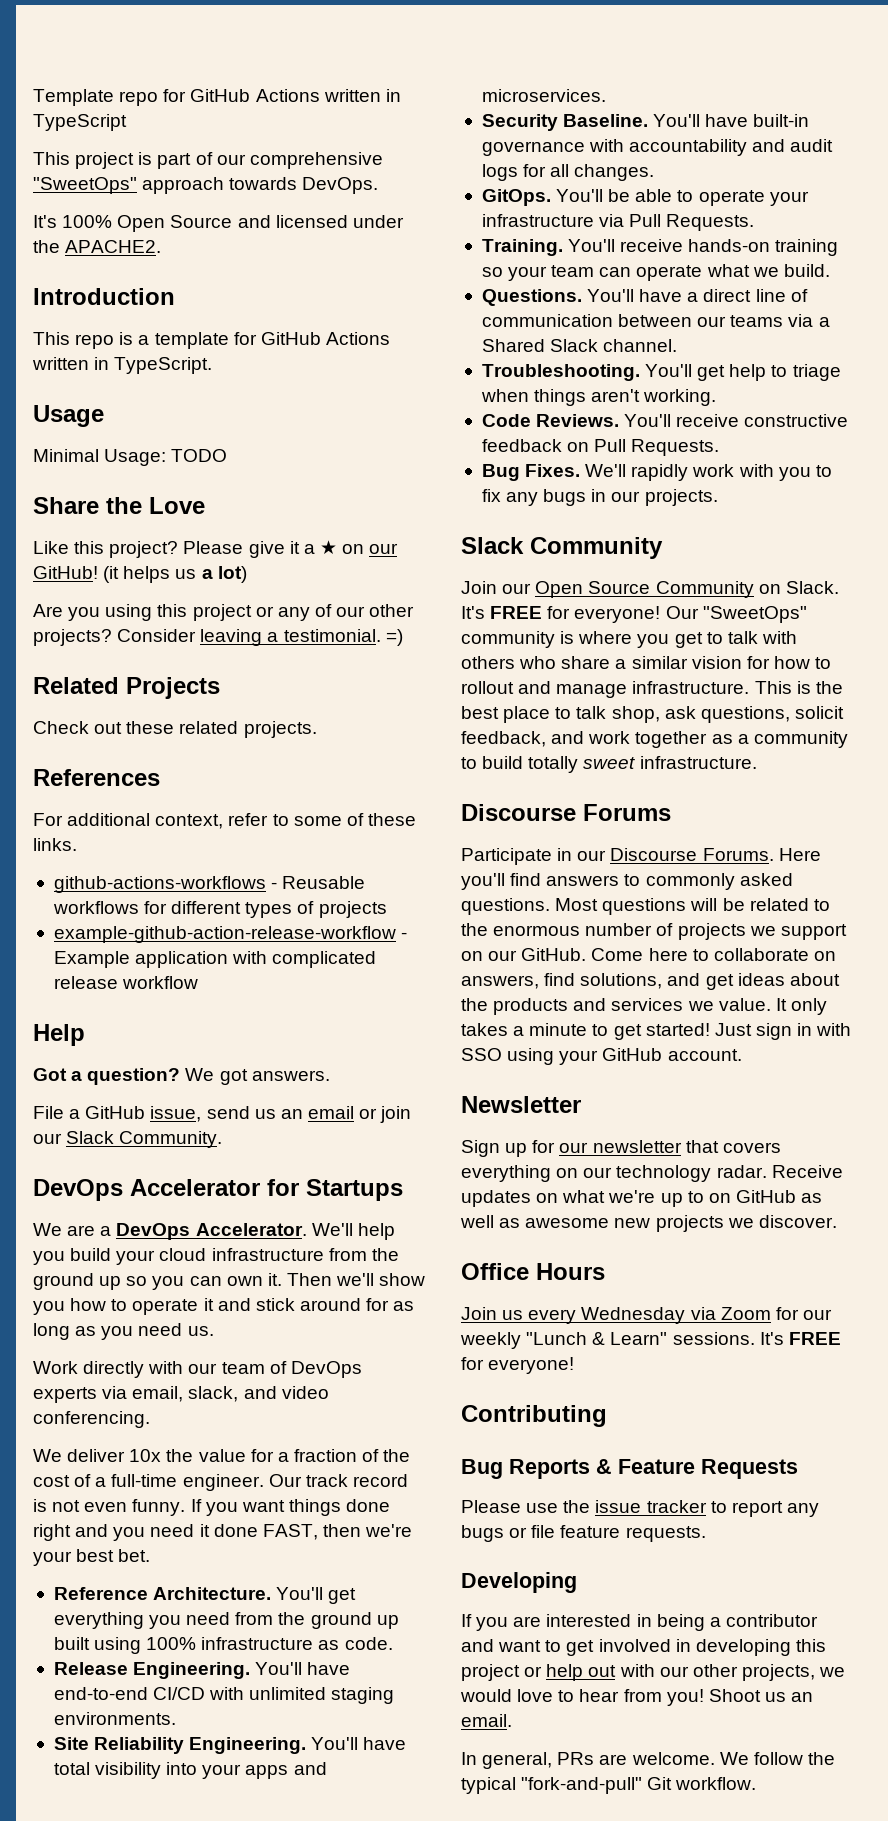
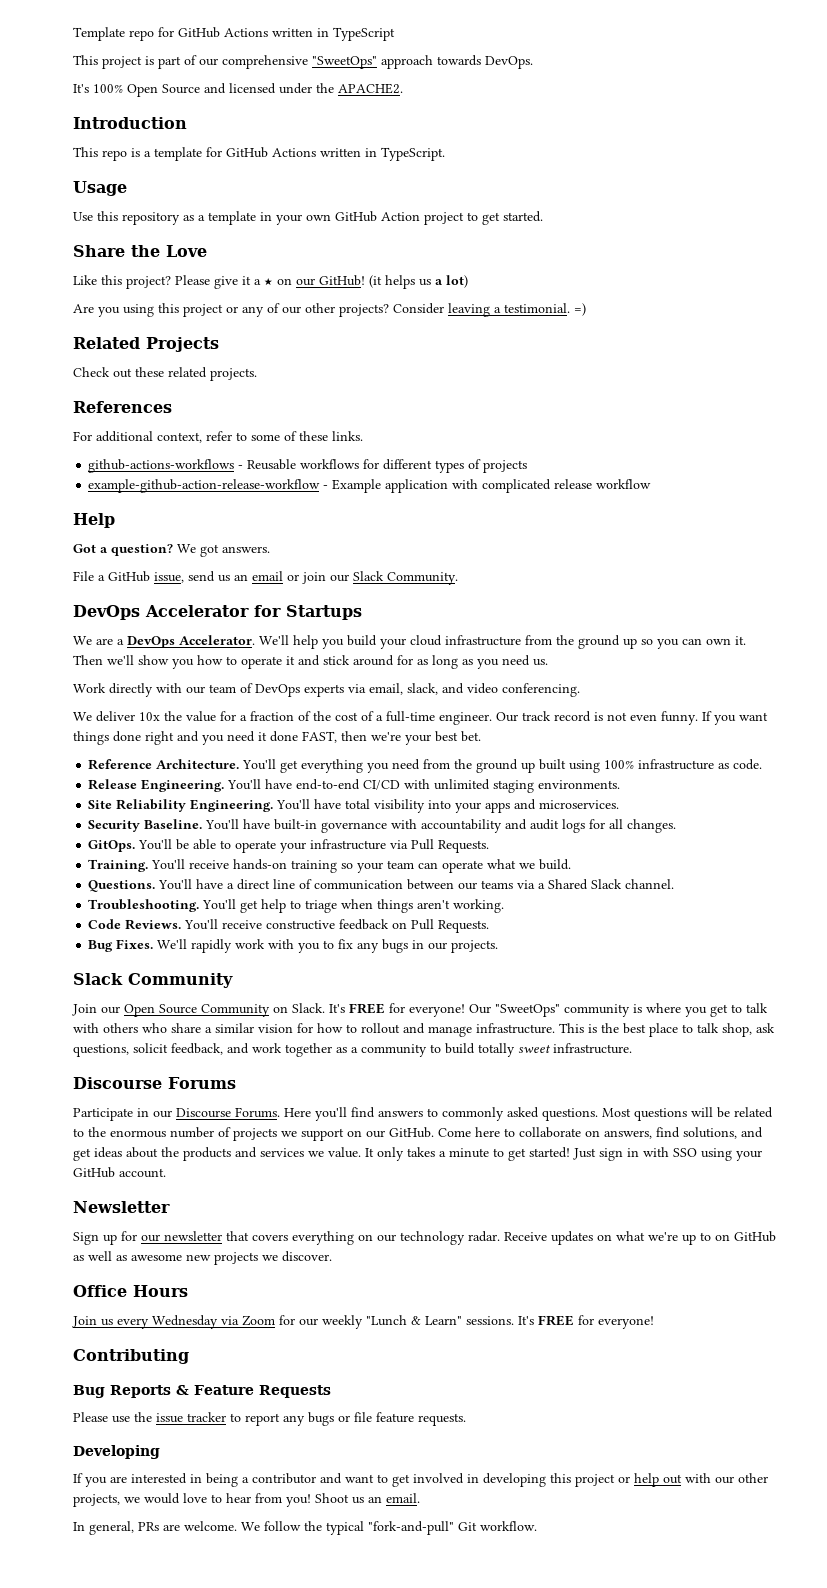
- Minimal Usage: TODO
+ Use this repository as a template in your own GitHub Action project to get started.

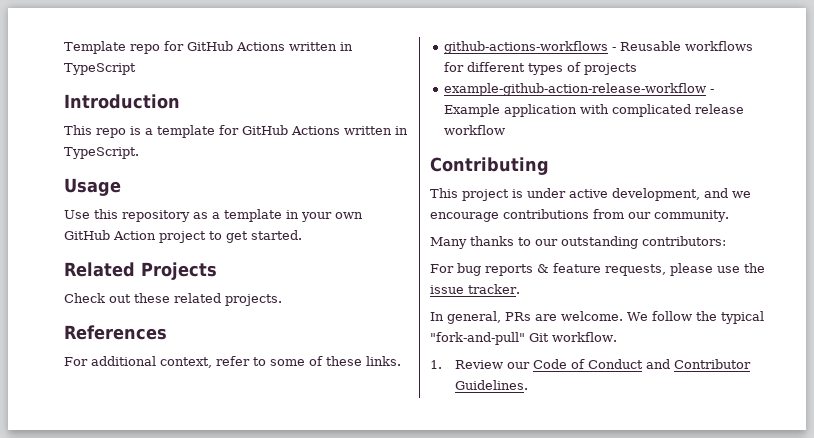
- This project is part of our comprehensive "SweetOps" approach towards DevOps.
- It's 100% Open Source and licensed under the APACHE2.
- Share the Love
- Like this project? Please give it a ★ on our GitHub! (it helps us a lot)
- Are you using this project or any of our other projects? Consider leaving a testimonial. =)
- Help
- Got a question? We got answers.
- File a GitHub issue, send us an email or join our Slack Community.
- DevOps Accelerator for Startups
- We are a DevOps Accelerator. We'll help you build your cloud infrastructure from the ground up so you can own it. Then we'll show you how to operate it and stick around for as long as you need us.
- Work directly with our team of DevOps experts via email, slack, and video conferencing.
- We deliver 10x the value for a fraction of the cost of a full-time engineer. Our track record is not even funny. If you want things done right and you need it done FAST, then we're your best bet.
- Reference Architecture. You'll get everything you need from the ground up built using 100% infrastructure as code.
- Release Engineering. You'll have end-to-end CI/CD with unlimited staging environments.
- Site Reliability Engineering. You'll have total visibility into your apps and microservices.
- Security Baseline. You'll have built-in governance with accountability and audit logs for all changes.
- GitOps. You'll be able to operate your infrastructure via Pull Requests.
- Training. You'll receive hands-on training so your team can operate what we build.
- Questions. You'll have a direct line of communication between our teams via a Shared Slack channel.
- Troubleshooting. You'll get help to triage when things aren't working.
- Code Reviews. You'll receive constructive feedback on Pull Requests.
- Bug Fixes. We'll rapidly work with you to fix any bugs in our projects.
- Slack Community
- Join our Open Source Community on Slack. It's FREE for everyone! Our "SweetOps" community is where you get to talk with others who share a similar vision for how to rollout and manage infrastructure. This is the best place to talk shop, ask questions, solicit feedback, and work together as a community to build totally sweet infrastructure.
- Discourse Forums
- Participate in our Discourse Forums. Here you'll find answers to commonly asked questions. Most questions will be related to the enormous number of projects we support on our GitHub. Come here to collaborate on answers, find solutions, and get ideas about the products and services we value. It only takes a minute to get started! Just sign in with SSO using your GitHub account.
- Newsletter
- Sign up for our newsletter that covers everything on our technology radar. Receive updates on what we're up to on GitHub as well as awesome new projects we discover.
- Office Hours
- Join us every Wednesday via Zoom for our weekly "Lunch & Learn" sessions. It's FREE for everyone!
  Contributing
- Bug Reports & Feature Requests
- Please use the issue tracker to report any bugs or file feature requests.
- Developing
- If you are interested in being a contributor and want to get involved in developing this project or help out with our other projects, we would love to hear from you! Shoot us an email.
+ This project is under active development, and we encourage contributions from our community.
+ Many thanks to our outstanding contributors:
+ For bug reports & feature requests, please use the issue tracker.
+ 1. Review our Code of Conduct and Contributor Guidelines.

